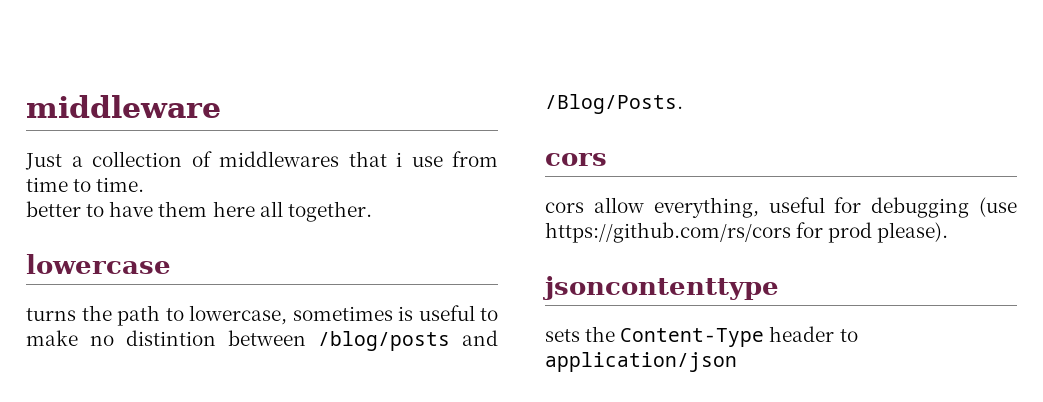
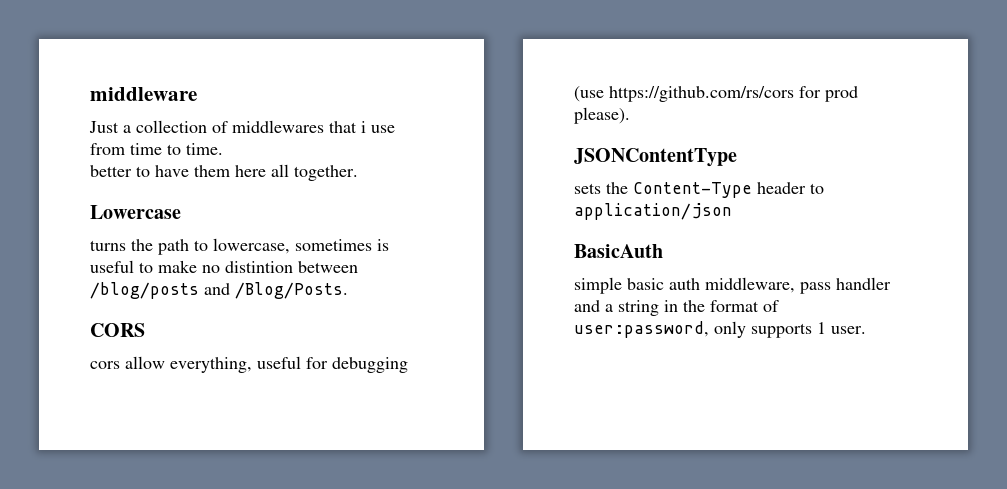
- lowercase
+ Lowercase
  turns the path to lowercase, sometimes is useful to make no distintion between /blog/posts and /Blog/Posts.
- cors
+ CORS
- jsoncontenttype
+ JSONContentType
+ BasicAuth
+ simple basic auth middleware, pass handler and a string in the format of user:password, only supports 1 user.

